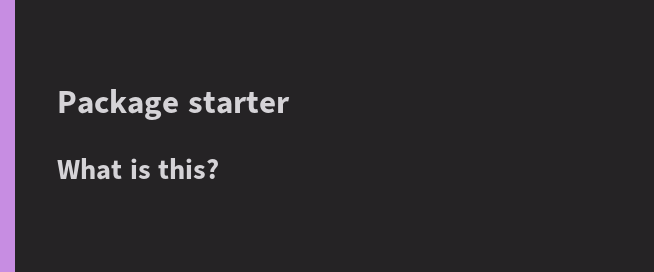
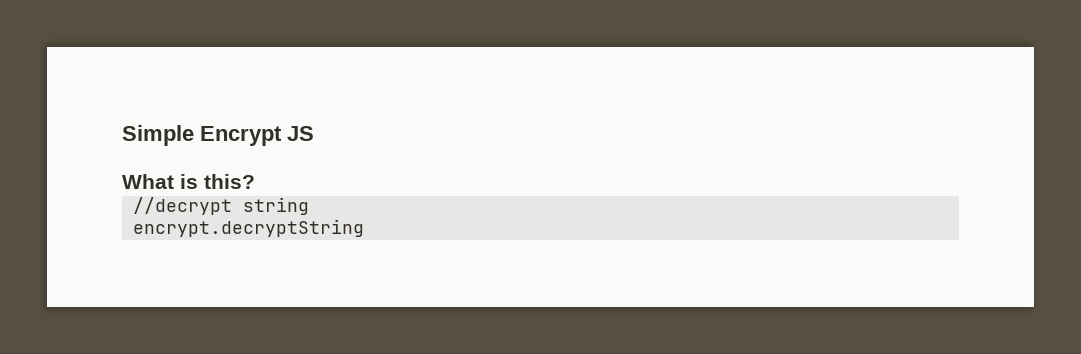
- Package starter
+ Simple Encrypt JS
+ //decrypt string
+ encrypt.decryptString

